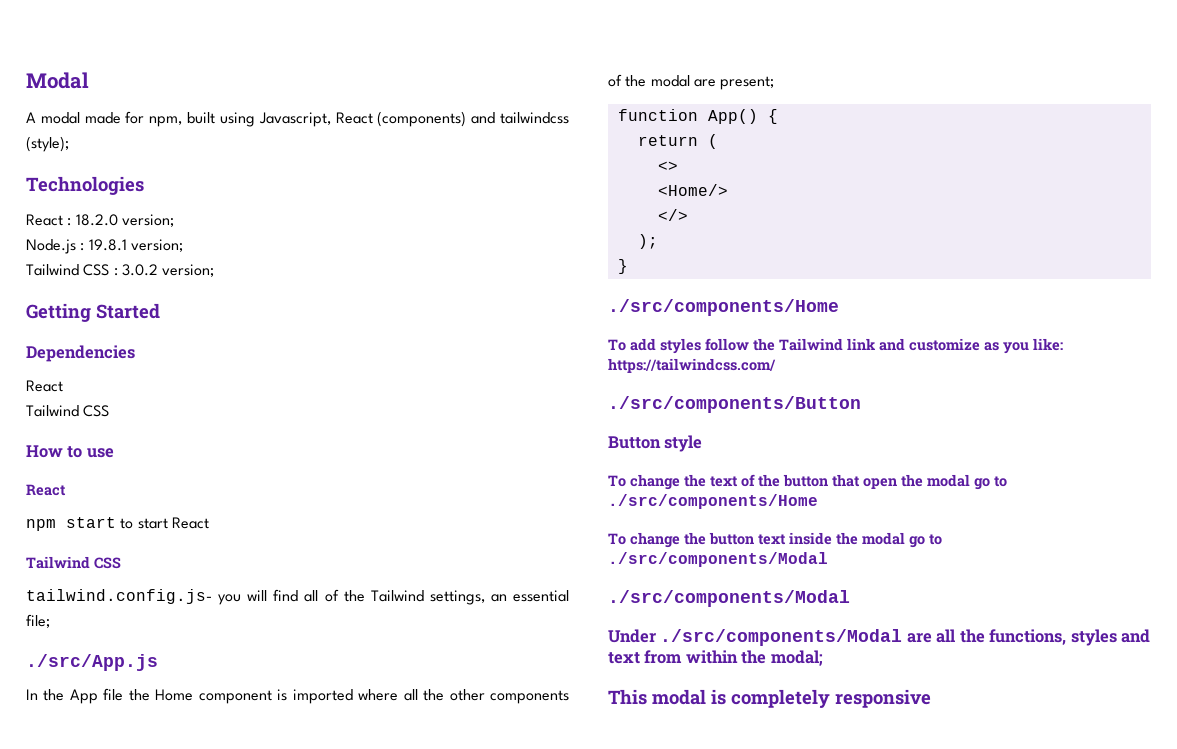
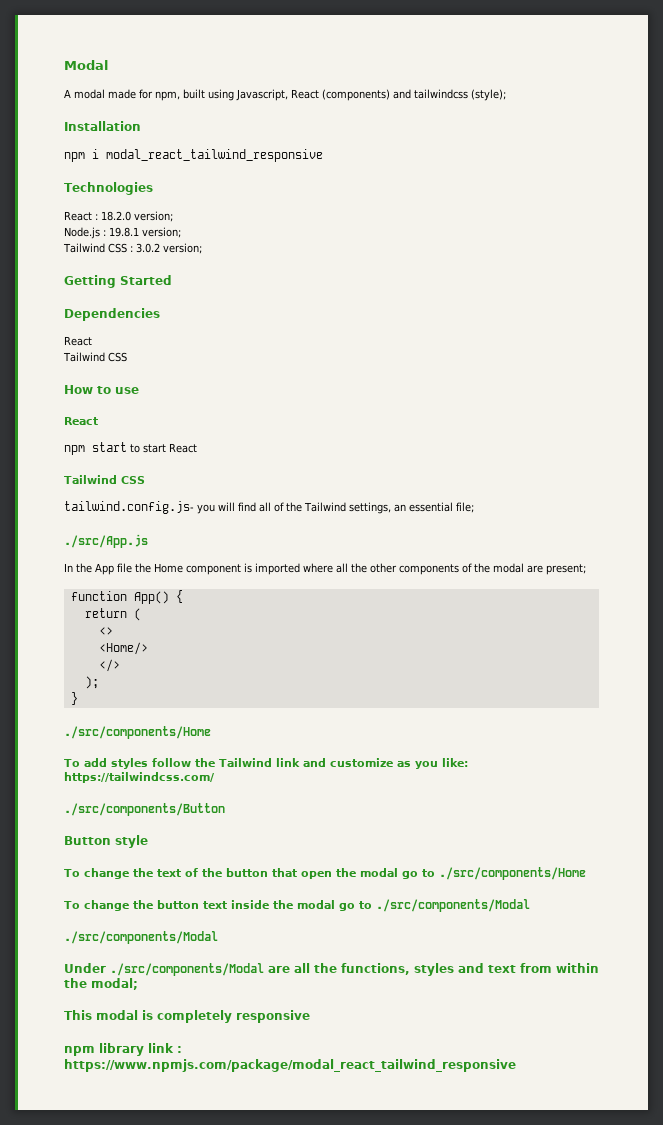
+ Installation
+ npm i modal_react_tailwind_responsive
+ npm library link : https://www.npmjs.com/package/modal_react_tailwind_responsive

